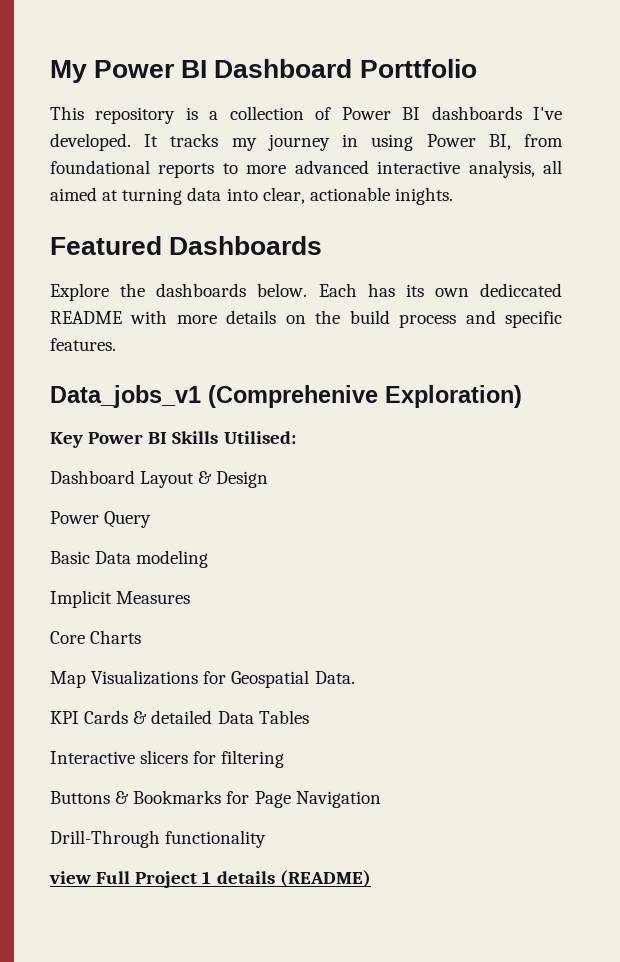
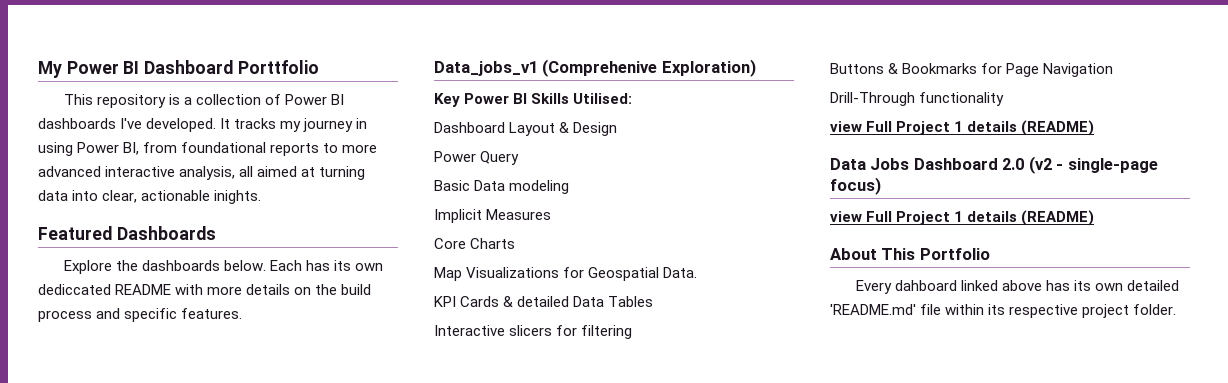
+ Data Jobs Dashboard 2.0 (v2 - single-page focus)
+ view Full Project 1 details (README)
+ About This Portfolio
+ Every dahboard linked above has its own detailed 'README.md' file within its respective project folder.

